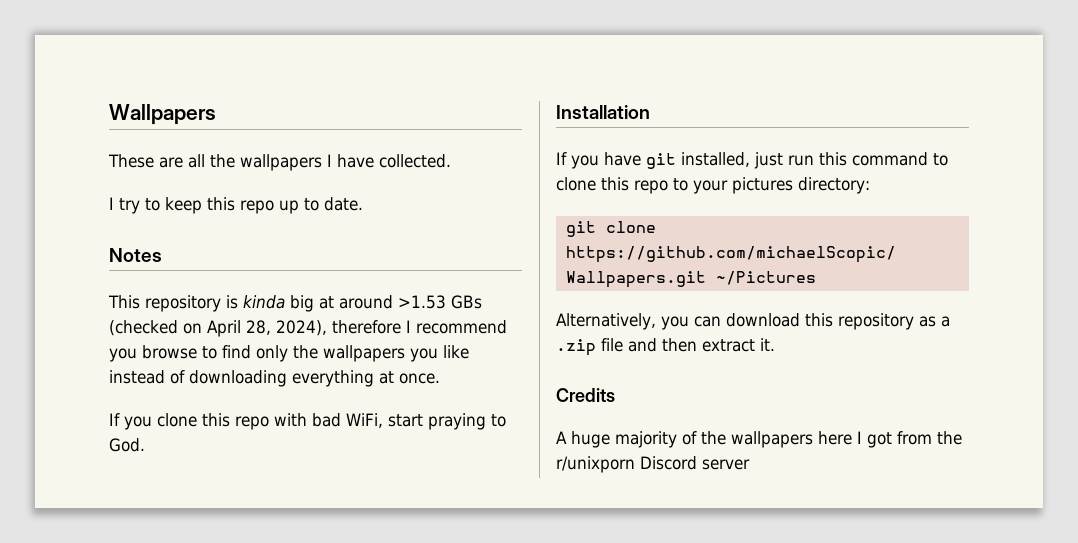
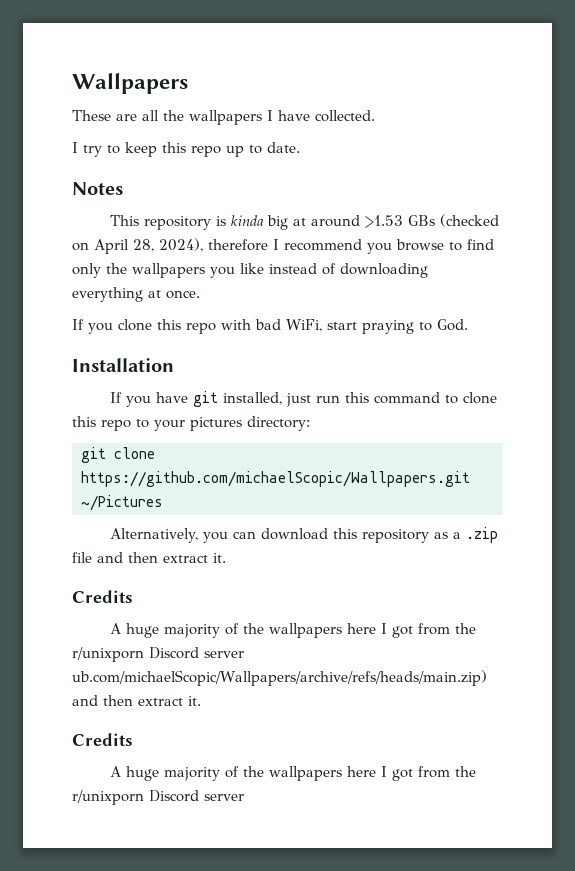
+ A huge majority of the wallpapers here I got from the r/unixporn Discord server ub.com/michaelScopic/Wallpapers/archive/refs/heads/main.zip) and then extract it.
+ Credits

